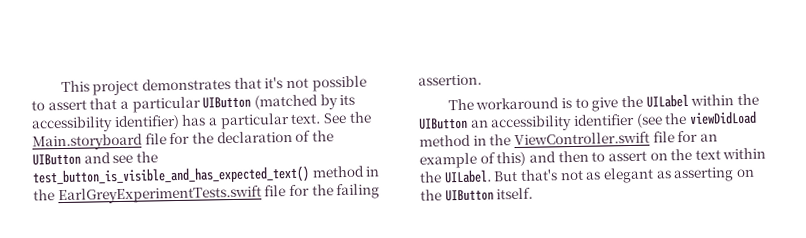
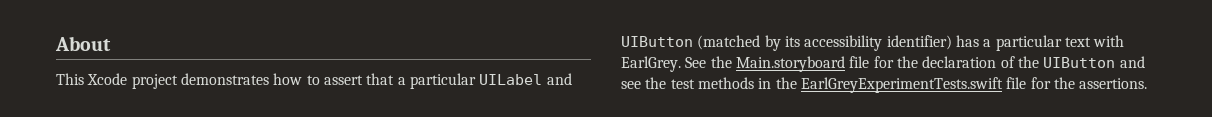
- This project demonstrates that it's not possible to assert that a particular UIButton (matched by its accessibility identifier) has a particular text.
+ About
+ This Xcode project demonstrates how to assert that a particular UILabel and UIButton (matched by its accessibility identifier) has a particular text with EarlGrey.
- See the Main.storyboard file for the declaration of the UIButton and see the test_button_is_visible_and_has_expected_text() method in the EarlGreyExperimentTests.swift file for the failing assertion.
- The workaround is to give the UILabel within the UIButton an accessibility identifier (see the viewDidLoad method in the ViewController.swift file for an example of this) and then to assert on the text within the UILabel. But that's not as elegant as asserting on the UIButton itself.
+ See the Main.storyboard file for the declaration of the UIButton and see the test methods in the EarlGreyExperimentTests.swift file for the assertions.

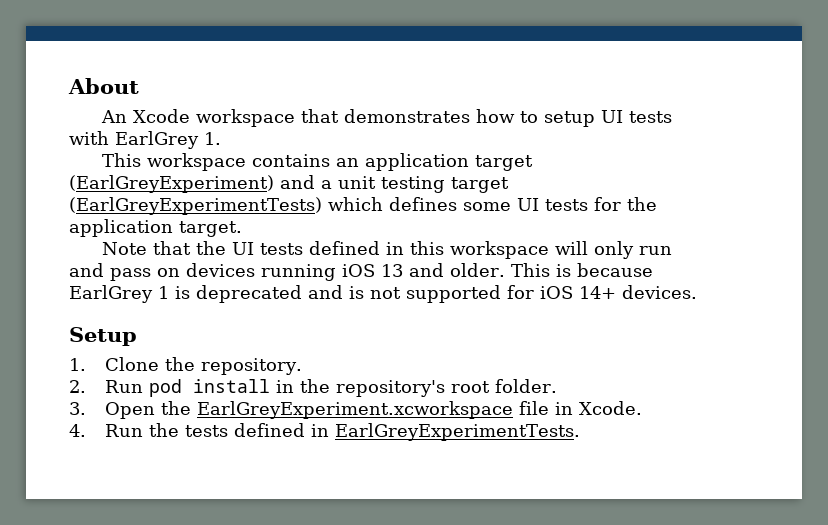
- This Xcode project demonstrates how to assert that a particular UILabel and UIButton (matched by its accessibility identifier) has a particular text with EarlGrey. See the Main.storyboard file for the declaration of the UIButton and see the test methods in the EarlGreyExperimentTests.swift file for the assertions.
+ An Xcode workspace that demonstrates how to setup UI tests with EarlGrey 1.
+ This workspace contains an application target (EarlGreyExperiment) and a unit testing target (EarlGreyExperimentTests) which defines some UI tests for the application target.
+ Note that the UI tests defined in this workspace will only run and pass on devices running iOS 13 and older. This is because EarlGrey 1 is deprecated and is not supported for iOS 14+ devices.
+ Setup
+ 1. Clone the repository.
+ 2. Run pod install in the repository's root folder.
+ 3. Open the EarlGreyExperiment.xcworkspace file in Xcode.
+ 4. Run the tests defined in EarlGreyExperimentTests.

